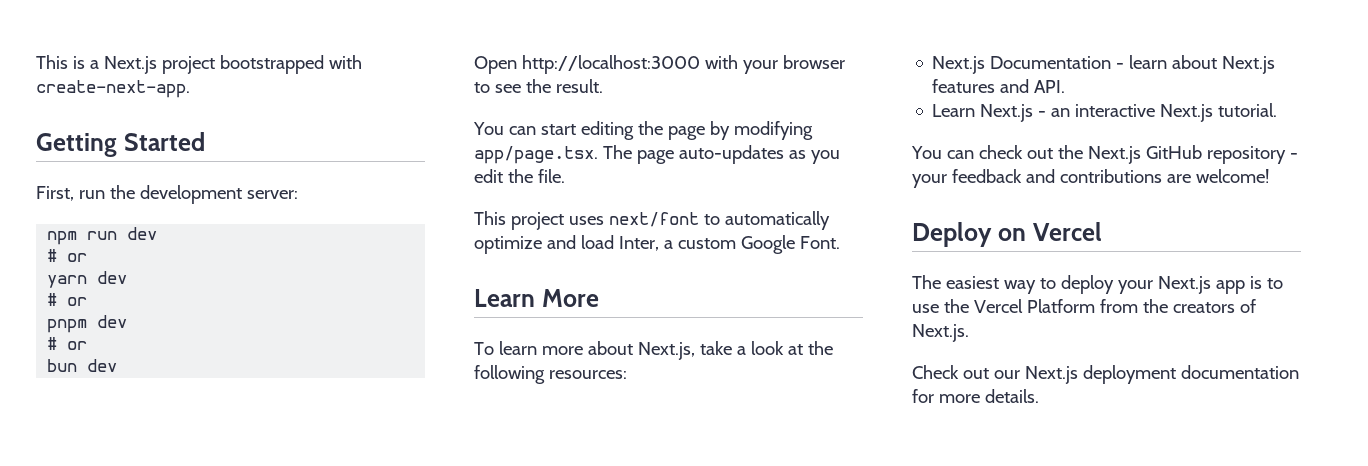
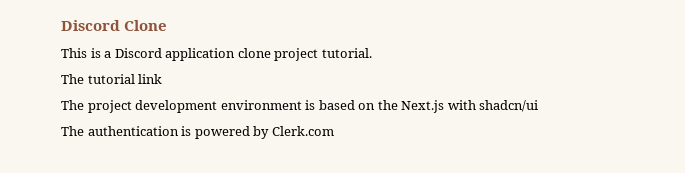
+ Discord Clone
- This is a Next.js project bootstrapped with create-next-app.
- Getting Started
- First, run the development server:
- npm run dev
- # or
- yarn dev
- # or
- pnpm dev
- # or
- bun dev
- Open http://localhost:3000 with your browser to see the result.
- You can start editing the page by modifying app/page.tsx. The page auto-updates as you edit the file.
- This project uses next/font to automatically optimize and load Inter, a custom Google Font.
- Learn More
- To learn more about Next.js, take a look at the following resources:
- Next.js Documentation - learn about Next.js features and API.
- Learn Next.js - an interactive Next.js tutorial.
- You can check out the Next.js GitHub repository - your feedback and contributions are welcome!
- Deploy on Vercel
- The easiest way to deploy your Next.js app is to use the Vercel Platform from the creators of Next.js.
- Check out our Next.js deployment documentation for more details.
+ This is a Discord application clone project tutorial.
+ The tutorial link
+ The project development environment is based on the Next.js with shadcn/ui
+ The authentication is powered by Clerk.com

